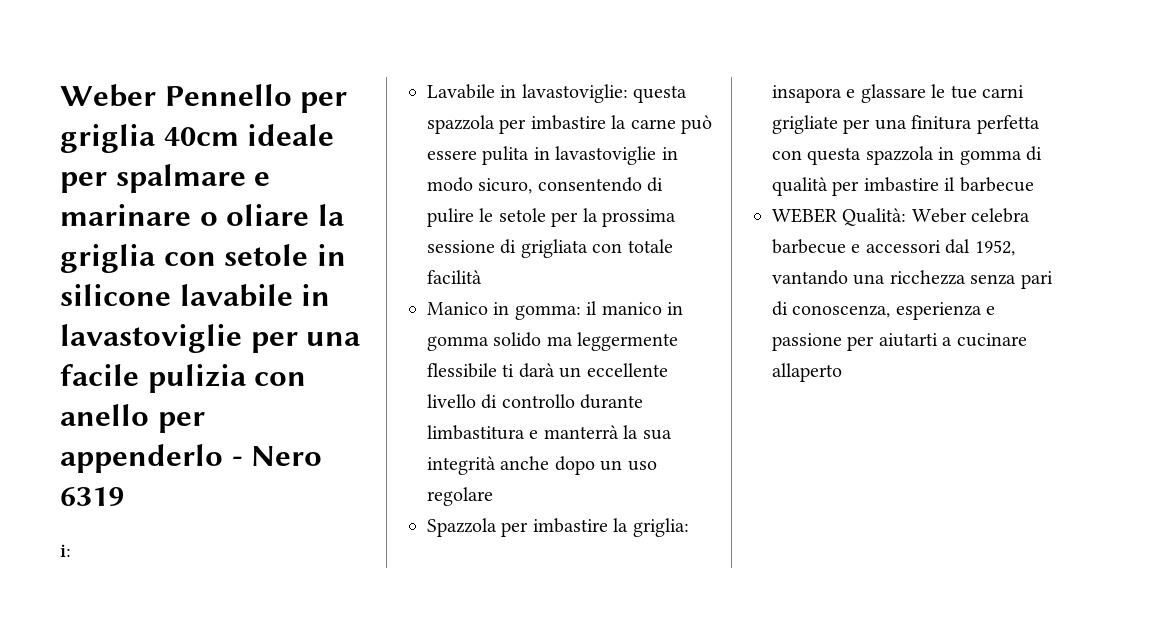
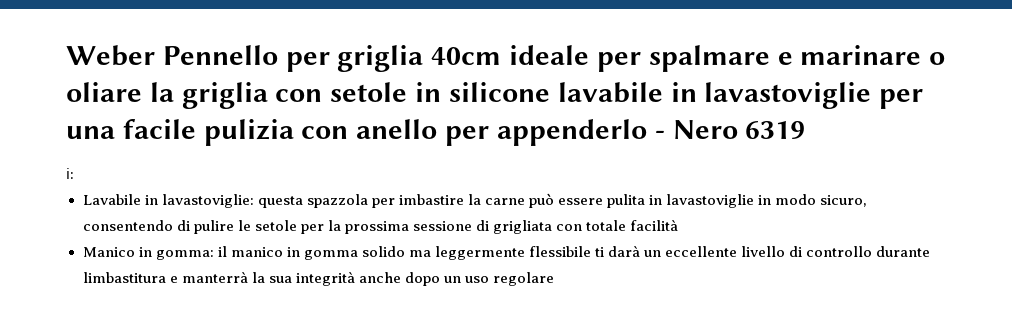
- Spazzola per imbastire la griglia: insapora e glassare le tue carni grigliate per una finitura perfetta con questa spazzola in gomma di qualità per imbastire il barbecue
- WEBER Qualità: Weber celebra barbecue e accessori dal 1952, vantando una ricchezza senza pari di conoscenza, esperienza e passione per aiutarti a cucinare allaperto

